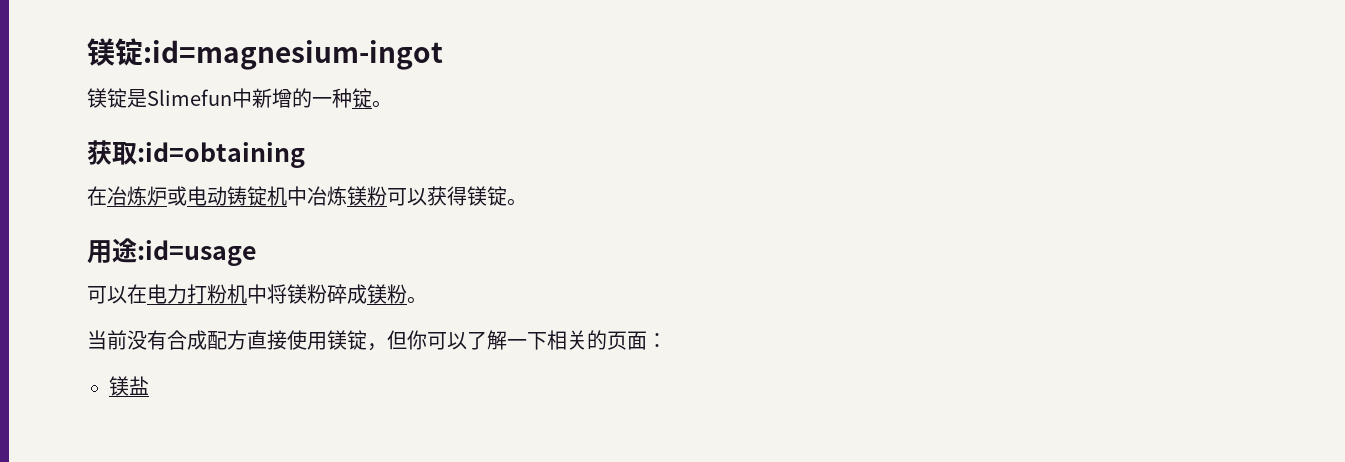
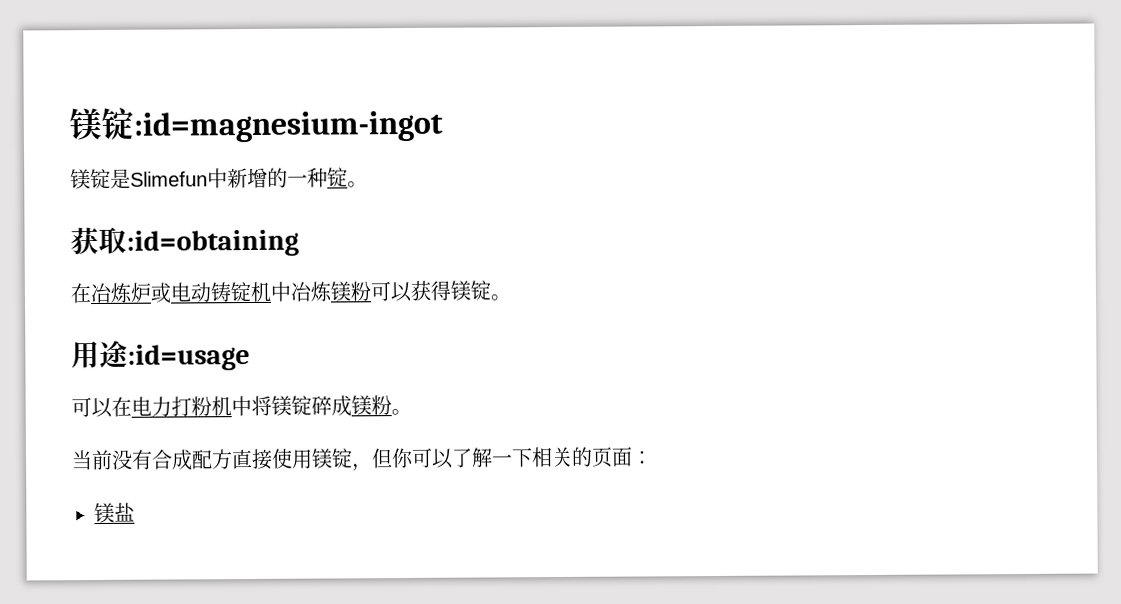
- 可以在电力打粉机中将镁粉碎成镁粉。
+ 可以在电力打粉机中将镁锭碎成镁粉。

